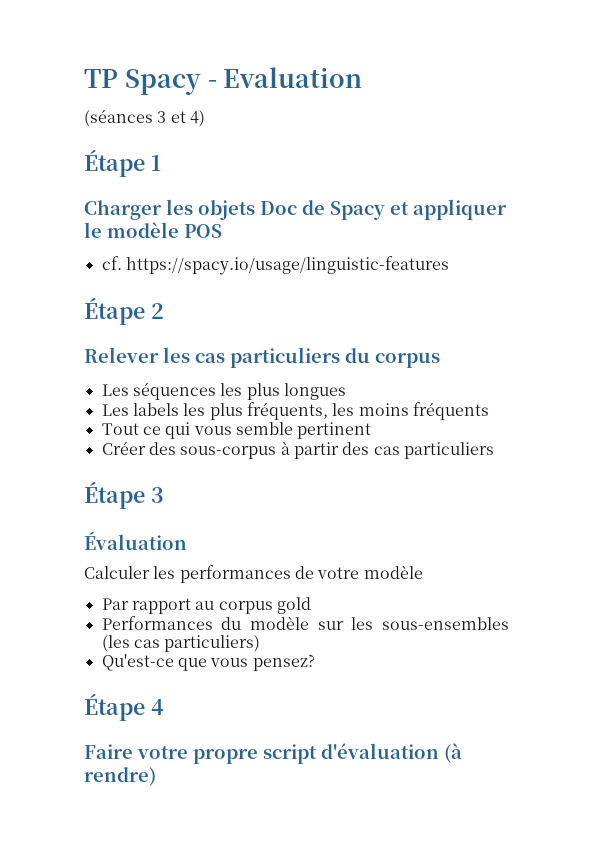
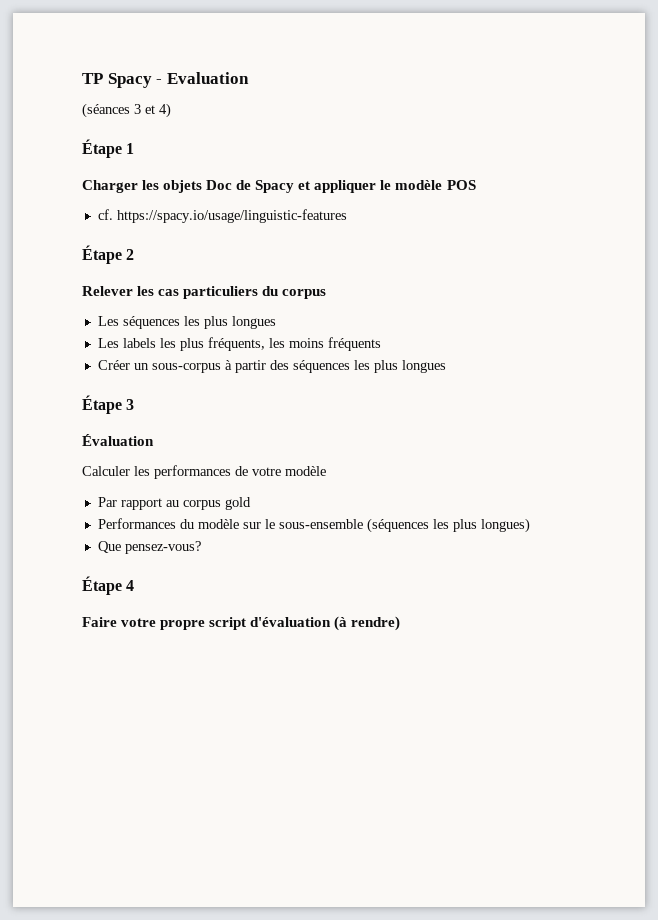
- Tout ce qui vous semble pertinent
- Créer des sous-corpus à partir des cas particuliers
+ Créer un sous-corpus à partir des séquences les plus longues
- Performances du modèle sur les sous-ensembles (les cas particuliers)
- Qu'est-ce que vous pensez?
+ Performances du modèle sur le sous-ensemble (séquences les plus longues)
+ Que pensez-vous?

